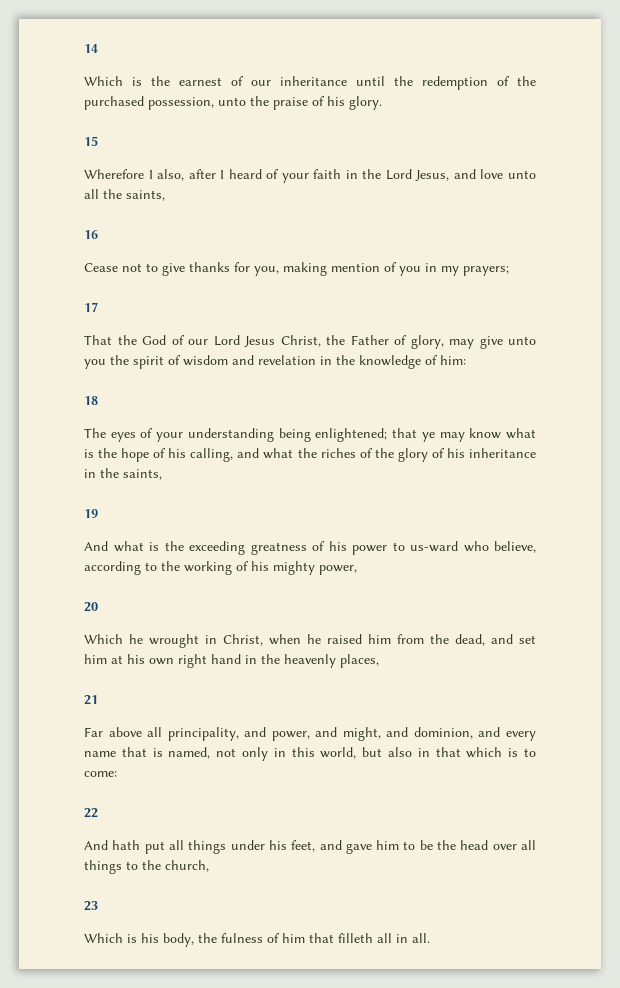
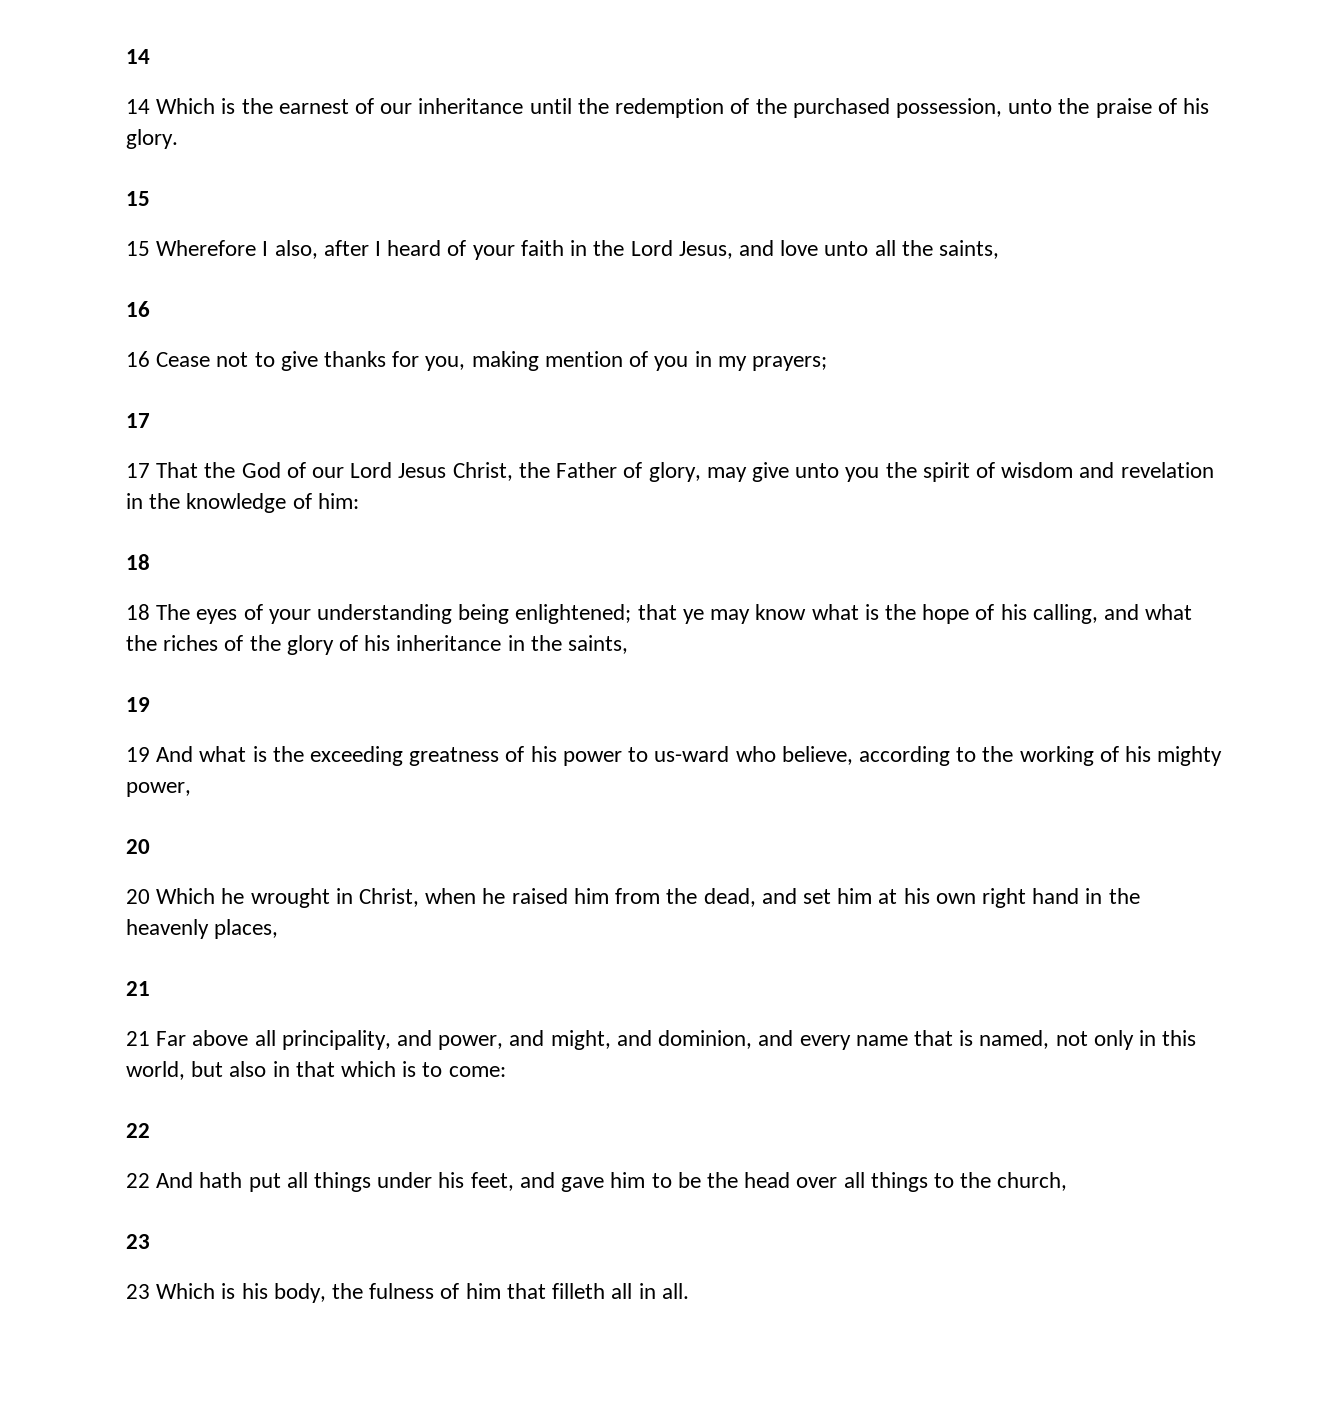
- Which is the earnest of our inheritance until the redemption of the purchased possession, unto the praise of his glory.
+ 14 Which is the earnest of our inheritance until the redemption of the purchased possession, unto the praise of his glory.
- Wherefore I also, after I heard of your faith in the Lord Jesus, and love unto all the saints,
+ 15 Wherefore I also, after I heard of your faith in the Lord Jesus, and love unto all the saints,
- Cease not to give thanks for you, making mention of you in my prayers;
+ 16 Cease not to give thanks for you, making mention of you in my prayers;
- That the God of our Lord Jesus Christ, the Father of glory, may give unto you the spirit of wisdom and revelation in the knowledge of him:
+ 17 That the God of our Lord Jesus Christ, the Father of glory, may give unto you the spirit of wisdom and revelation in the knowledge of him:
- The eyes of your understanding being enlightened; that ye may know what is the hope of his calling, and what the riches of the glory of his inheritance in the saints,
+ 18 The eyes of your understanding being enlightened; that ye may know what is the hope of his calling, and what the riches of the glory of his inheritance in the saints,
- And what is the exceeding greatness of his power to us-ward who believe, according to the working of his mighty power,
+ 19 And what is the exceeding greatness of his power to us-ward who believe, according to the working of his mighty power,
- Which he wrought in Christ, when he raised him from the dead, and set him at his own right hand in the heavenly places,
+ 20 Which he wrought in Christ, when he raised him from the dead, and set him at his own right hand in the heavenly places,
- Far above all principality, and power, and might, and dominion, and every name that is named, not only in this world, but also in that which is to come:
+ 21 Far above all principality, and power, and might, and dominion, and every name that is named, not only in this world, but also in that which is to come:
- And hath put all things under his feet, and gave him to be the head over all things to the church,
+ 22 And hath put all things under his feet, and gave him to be the head over all things to the church,
- Which is his body, the fulness of him that filleth all in all.
+ 23 Which is his body, the fulness of him that filleth all in all.

